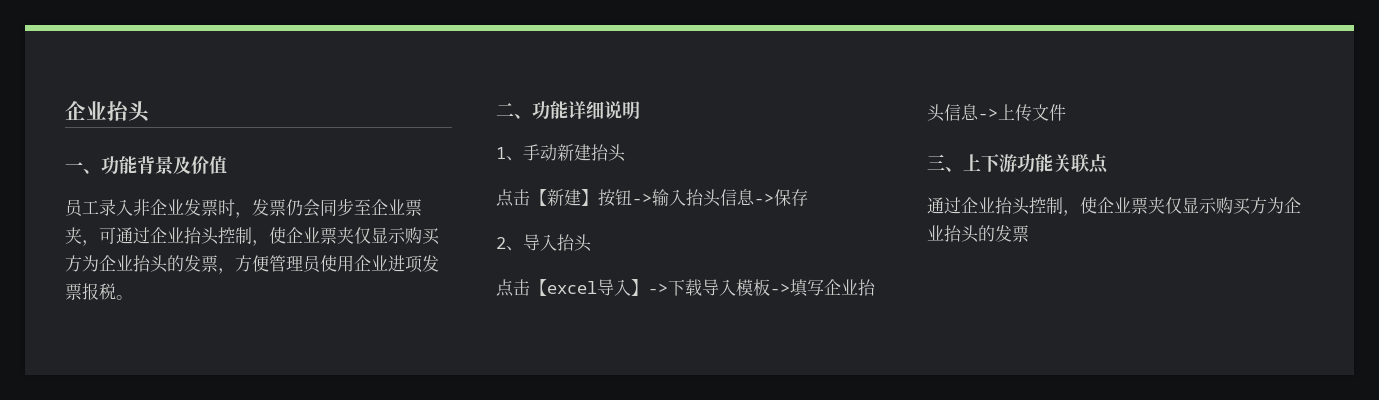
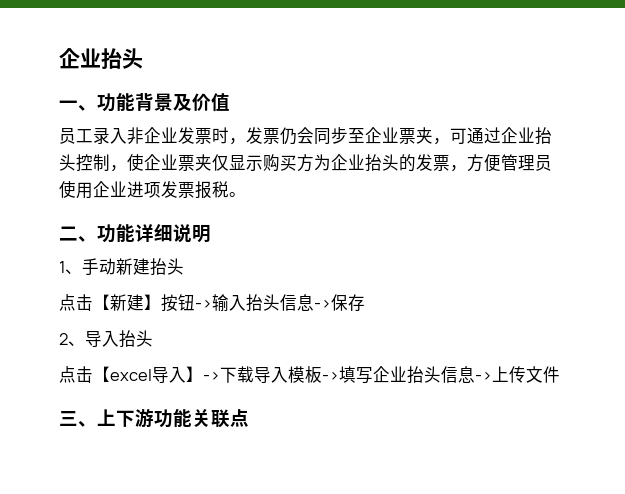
  三、上下游功能关联点
- 通过企业抬头控制，使企业票夹仅显示购买方为企业抬头的发票

